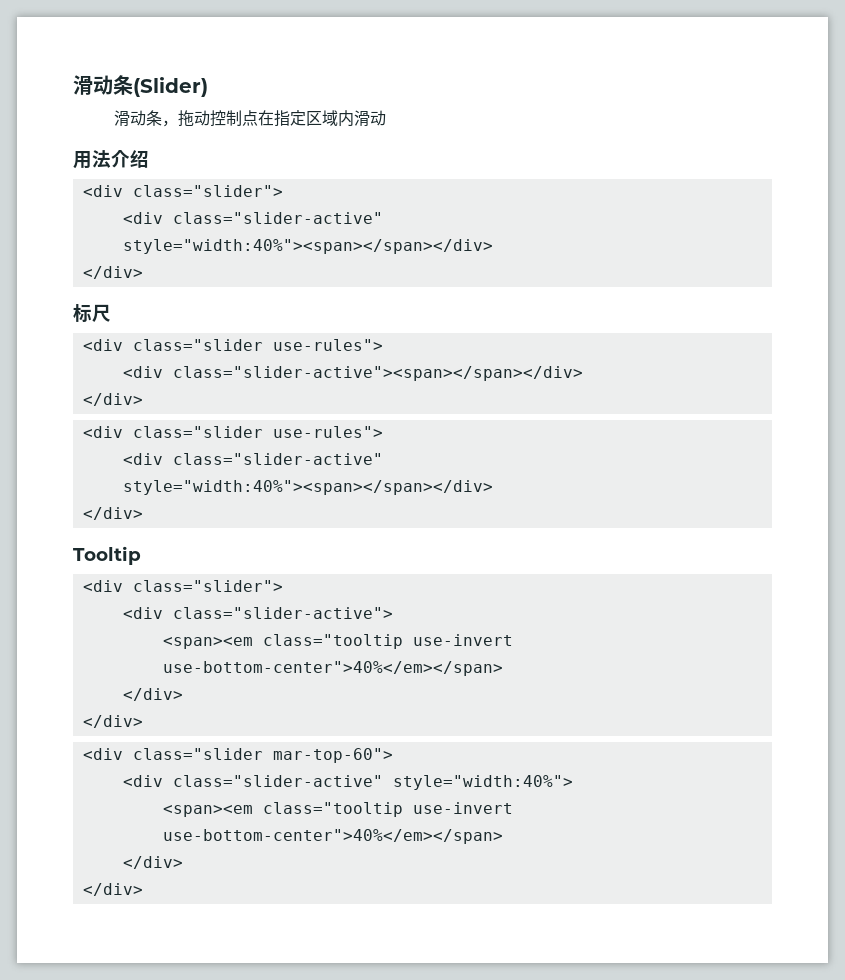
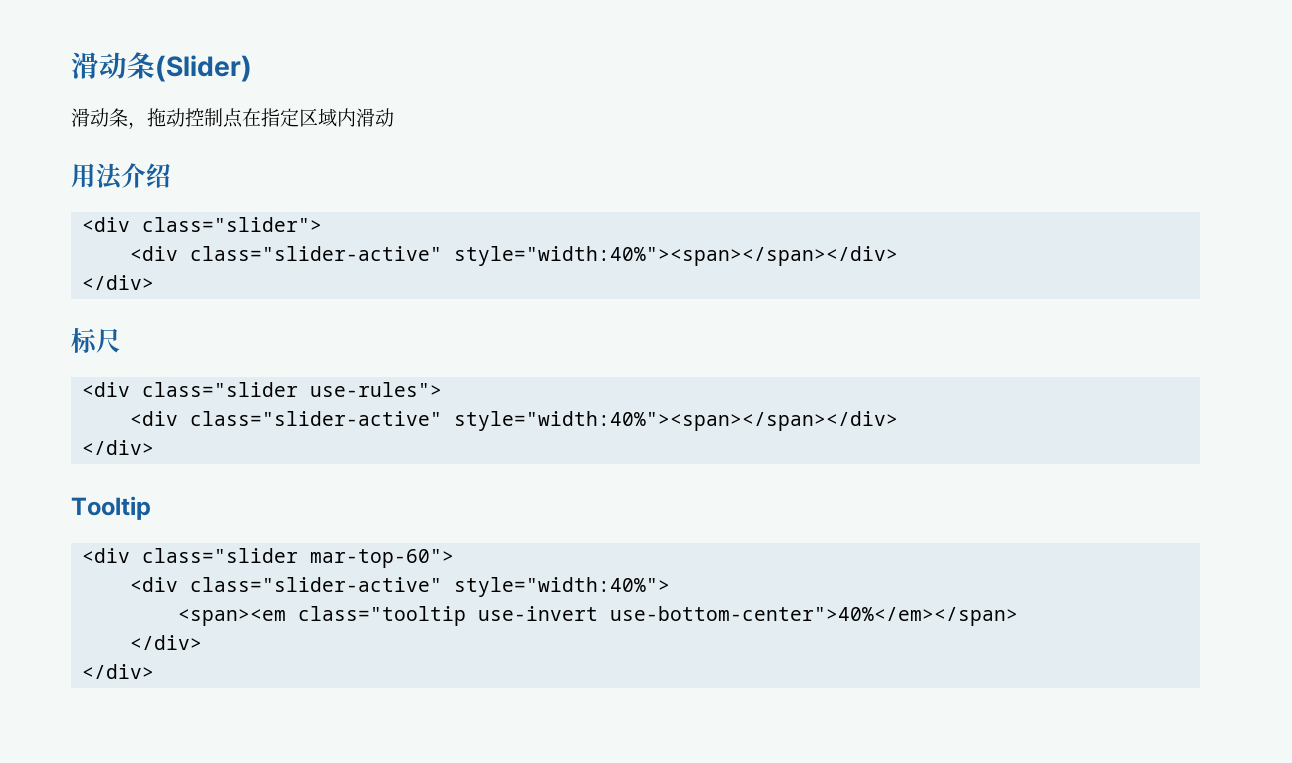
- <div class="slider-active"><span></span></div>
- </div>
- <div class="slider use-rules">
  Tooltip
- <div class="slider">
- <div class="slider-active">
- <span><em class="tooltip use-invert use-bottom-center">40%</em></span>
- </div>
- </div>

